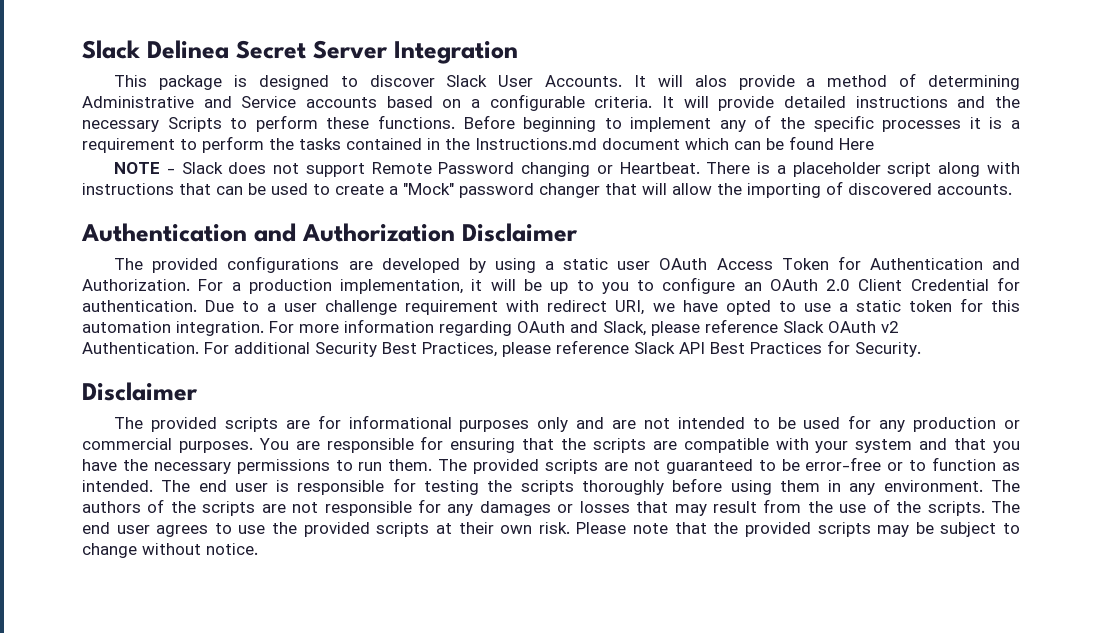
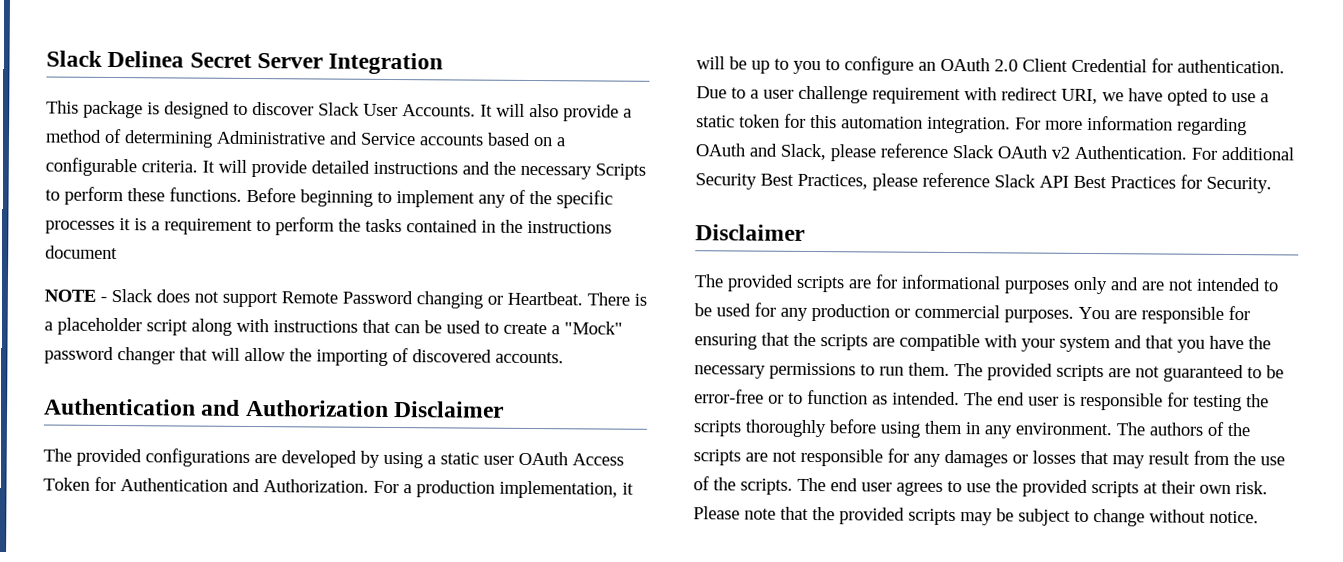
- It will alos provide a method of determining Administrative and Service accounts based on a configurable criteria.
+ It will also provide a method of determining Administrative and Service accounts based on a configurable criteria.
- Before beginning to implement any of the specific processes it is a requirement to perform the tasks contained in the Instructions.md document which can be found Here
+ Before beginning to implement any of the specific processes it is a requirement to perform the tasks contained in the instructions document

